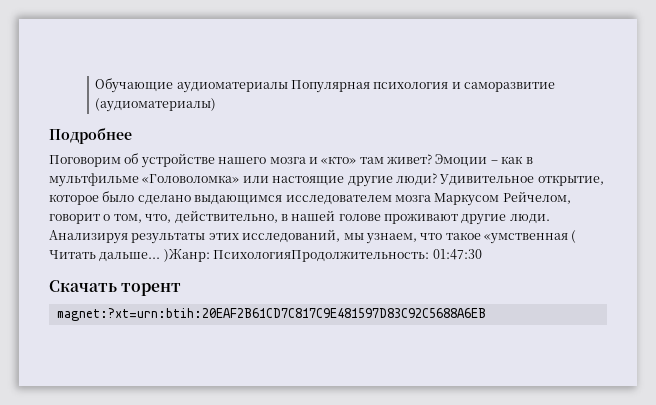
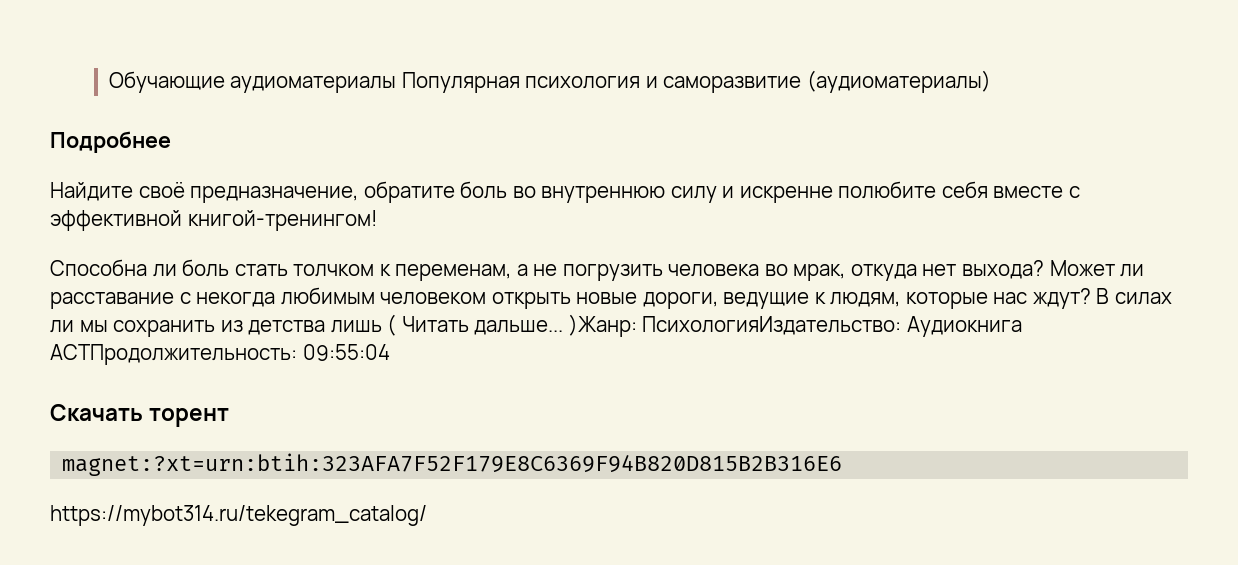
- Поговорим об устройстве нашего мозга и «кто» там живет? Эмоции – как в мультфильме «Головоломка» или настоящие другие люди? Удивительное открытие, которое было сделано выдающимся исследователем мозга Маркусом Рейчелом, говорит о том, что, действительно, в нашей голове проживают другие люди. Анализируя результаты этих исследований, мы узнаем, что такое «умственная ( Читать дальше... )Жанр: ПсихологияПродолжительность: 01:47:30
+ Найдите своё предназначение, обратите боль во внутреннюю силу и искренне полюбите себя вместе с эффективной книгой-тренингом!
+ Способна ли боль стать толчком к переменам, а не погрузить человека во мрак, откуда нет выхода? Может ли расставание с некогда любимым человеком открыть новые дороги, ведущие к людям, которые нас ждут? В силах ли мы сохранить из детства лишь ( Читать дальше... )Жанр: ПсихологияИздательство: Аудиокнига АСТПродолжительность: 09:55:04
- magnet:?xt=urn:btih:20EAF2B61CD7C817C9E481597D83C92C5688A6EB
+ magnet:?xt=urn:btih:323AFA7F52F179E8C6369F94B820D815B2B316E6
+ https://mybot314.ru/tekegram_catalog/

